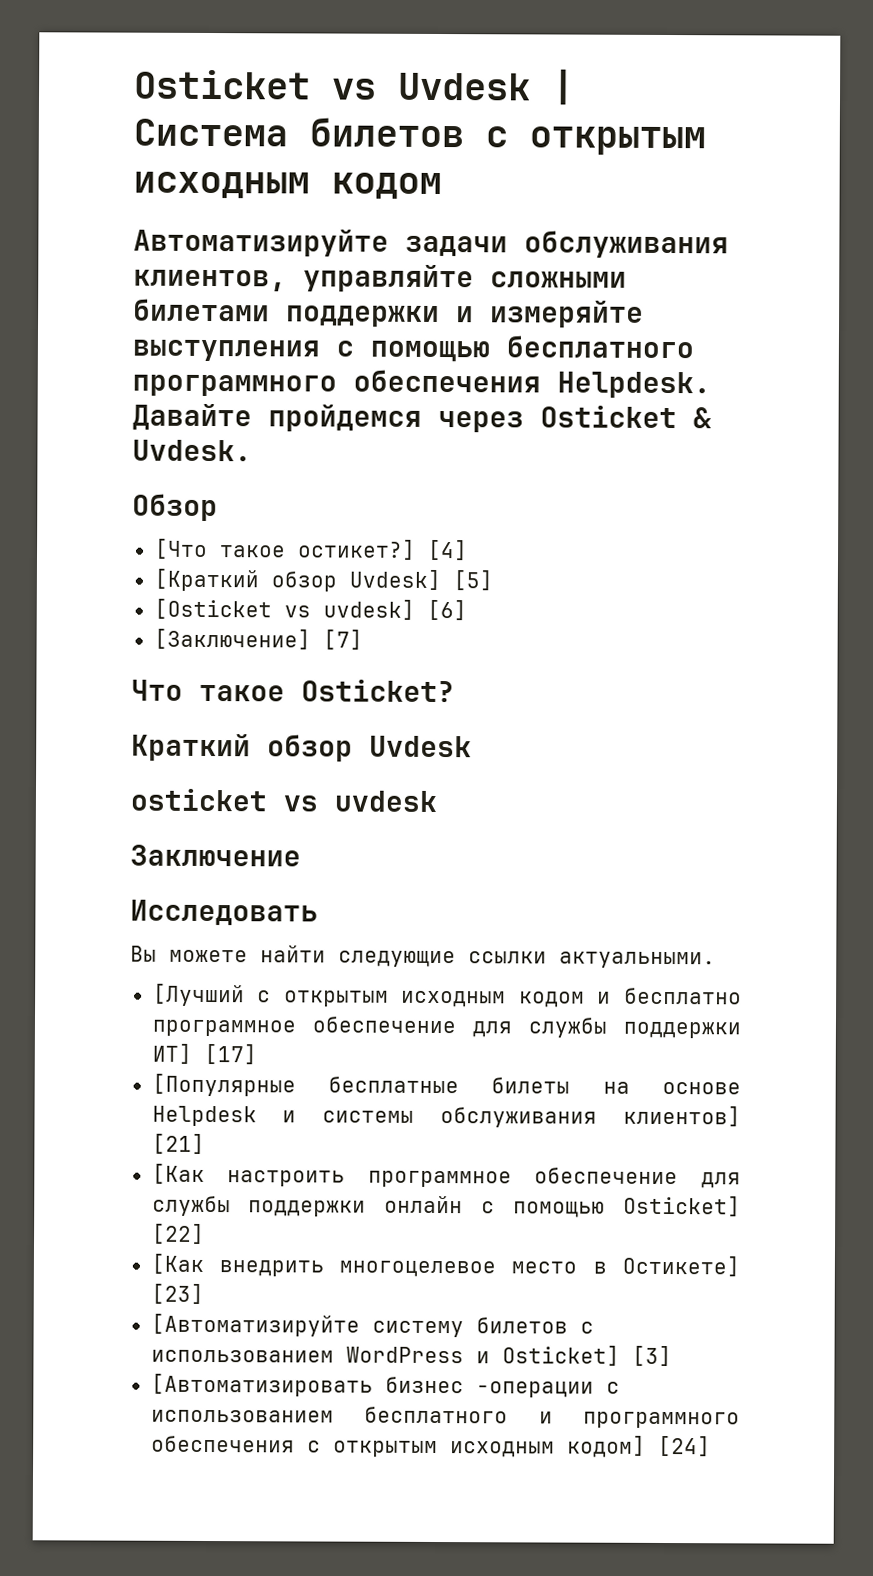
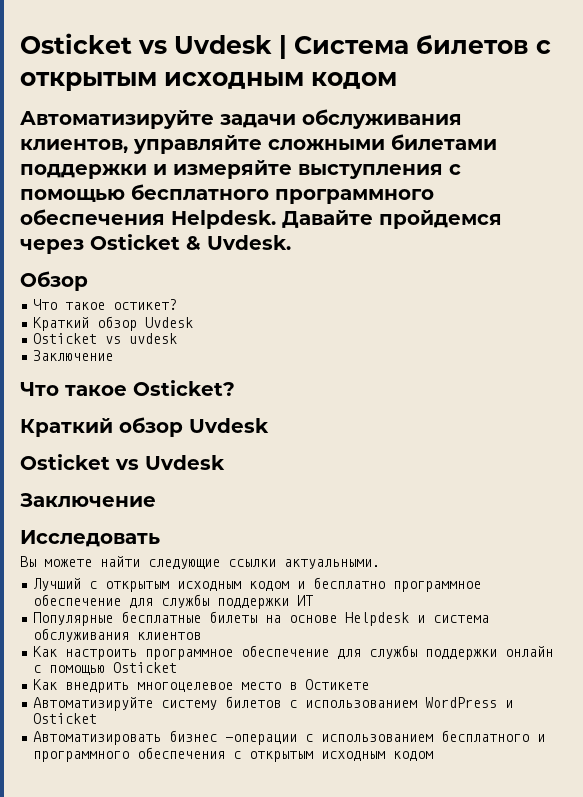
- [Что такое остикет?] [4]
- [Краткий обзор Uvdesk] [5]
- [Osticket vs uvdesk] [6]
- [Заключение] [7]
+ Что такое остикет?
+ Краткий обзор Uvdesk
+ Osticket vs uvdesk
+ Заключение
  Что такое Osticket?
  Краткий обзор Uvdesk
- osticket vs uvdesk
+ Osticket vs Uvdesk
- [Лучший с открытым исходным кодом и бесплатно программное обеспечение для службы поддержки ИТ] [17]
- [Популярные бесплатные билеты на основе Helpdesk и системы обслуживания клиентов] [21]
- [Как настроить программное обеспечение для службы поддержки онлайн с помощью Osticket] [22]
- [Как внедрить многоцелевое место в Остикете] [23]
- [Автоматизируйте систему билетов с использованием WordPress и Osticket] [3]
- [Автоматизировать бизнес -операции с использованием бесплатного и программного обеспечения с открытым исходным кодом] [24]
+ Лучший с открытым исходным кодом и бесплатно программное обеспечение для службы поддержки ИТ
+ Популярные бесплатные билеты на основе Helpdesk и система обслуживания клиентов
+ Как настроить программное обеспечение для службы поддержки онлайн с помощью Osticket
+ Как внедрить многоцелевое место в Остикете
+ Автоматизируйте систему билетов с использованием WordPress и Osticket
+ Автоматизировать бизнес -операции с использованием бесплатного и программного обеспечения с открытым исходным кодом

